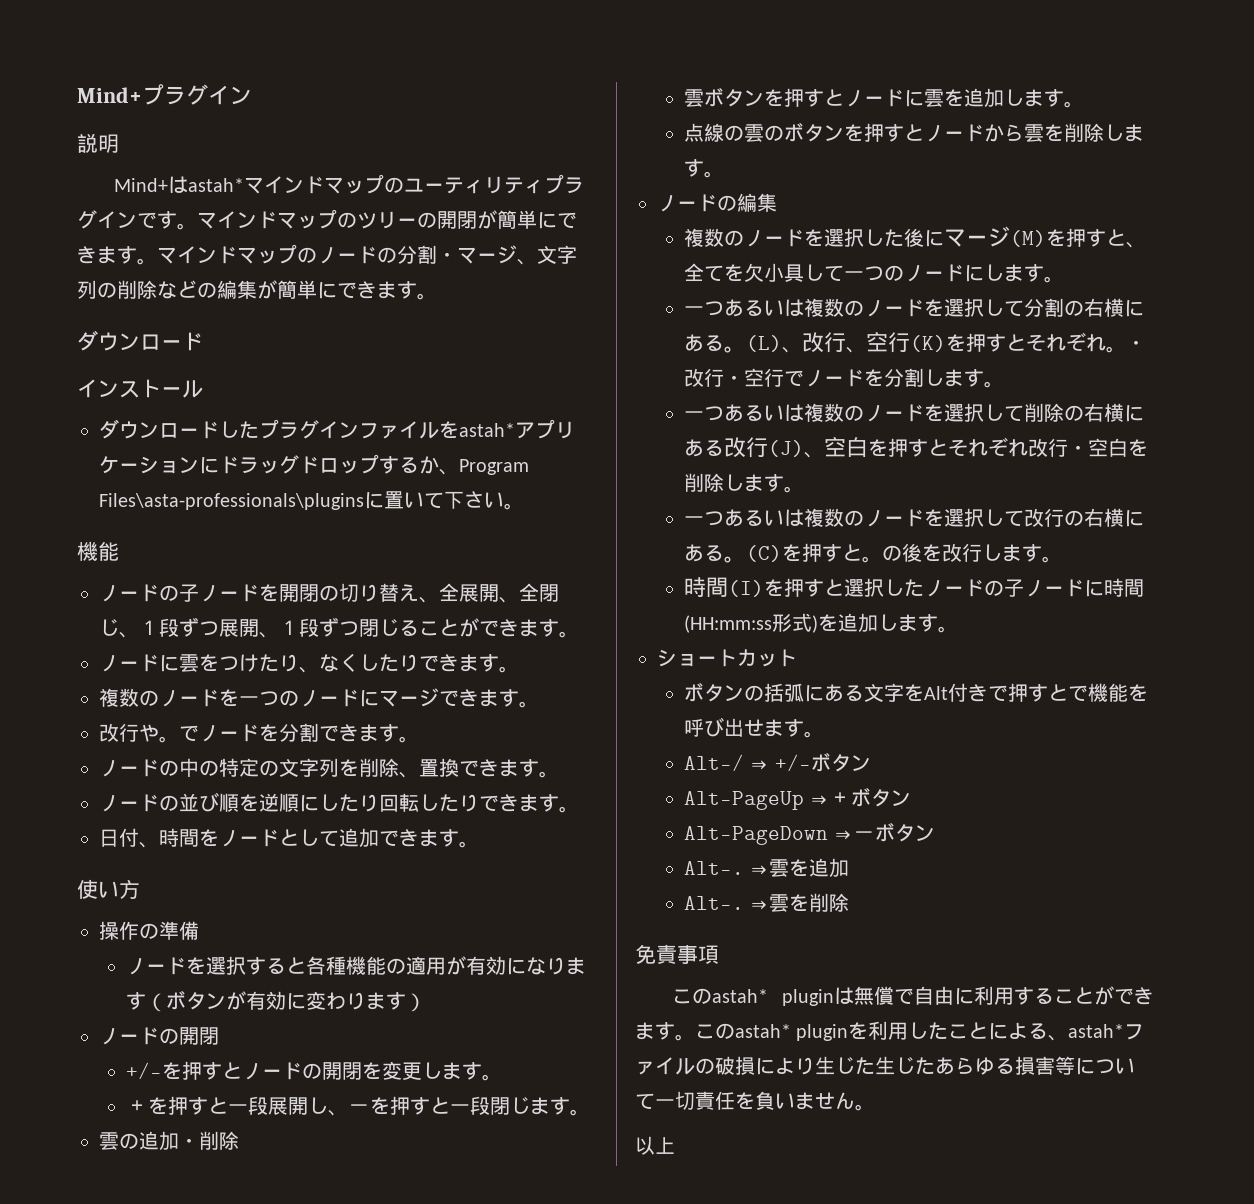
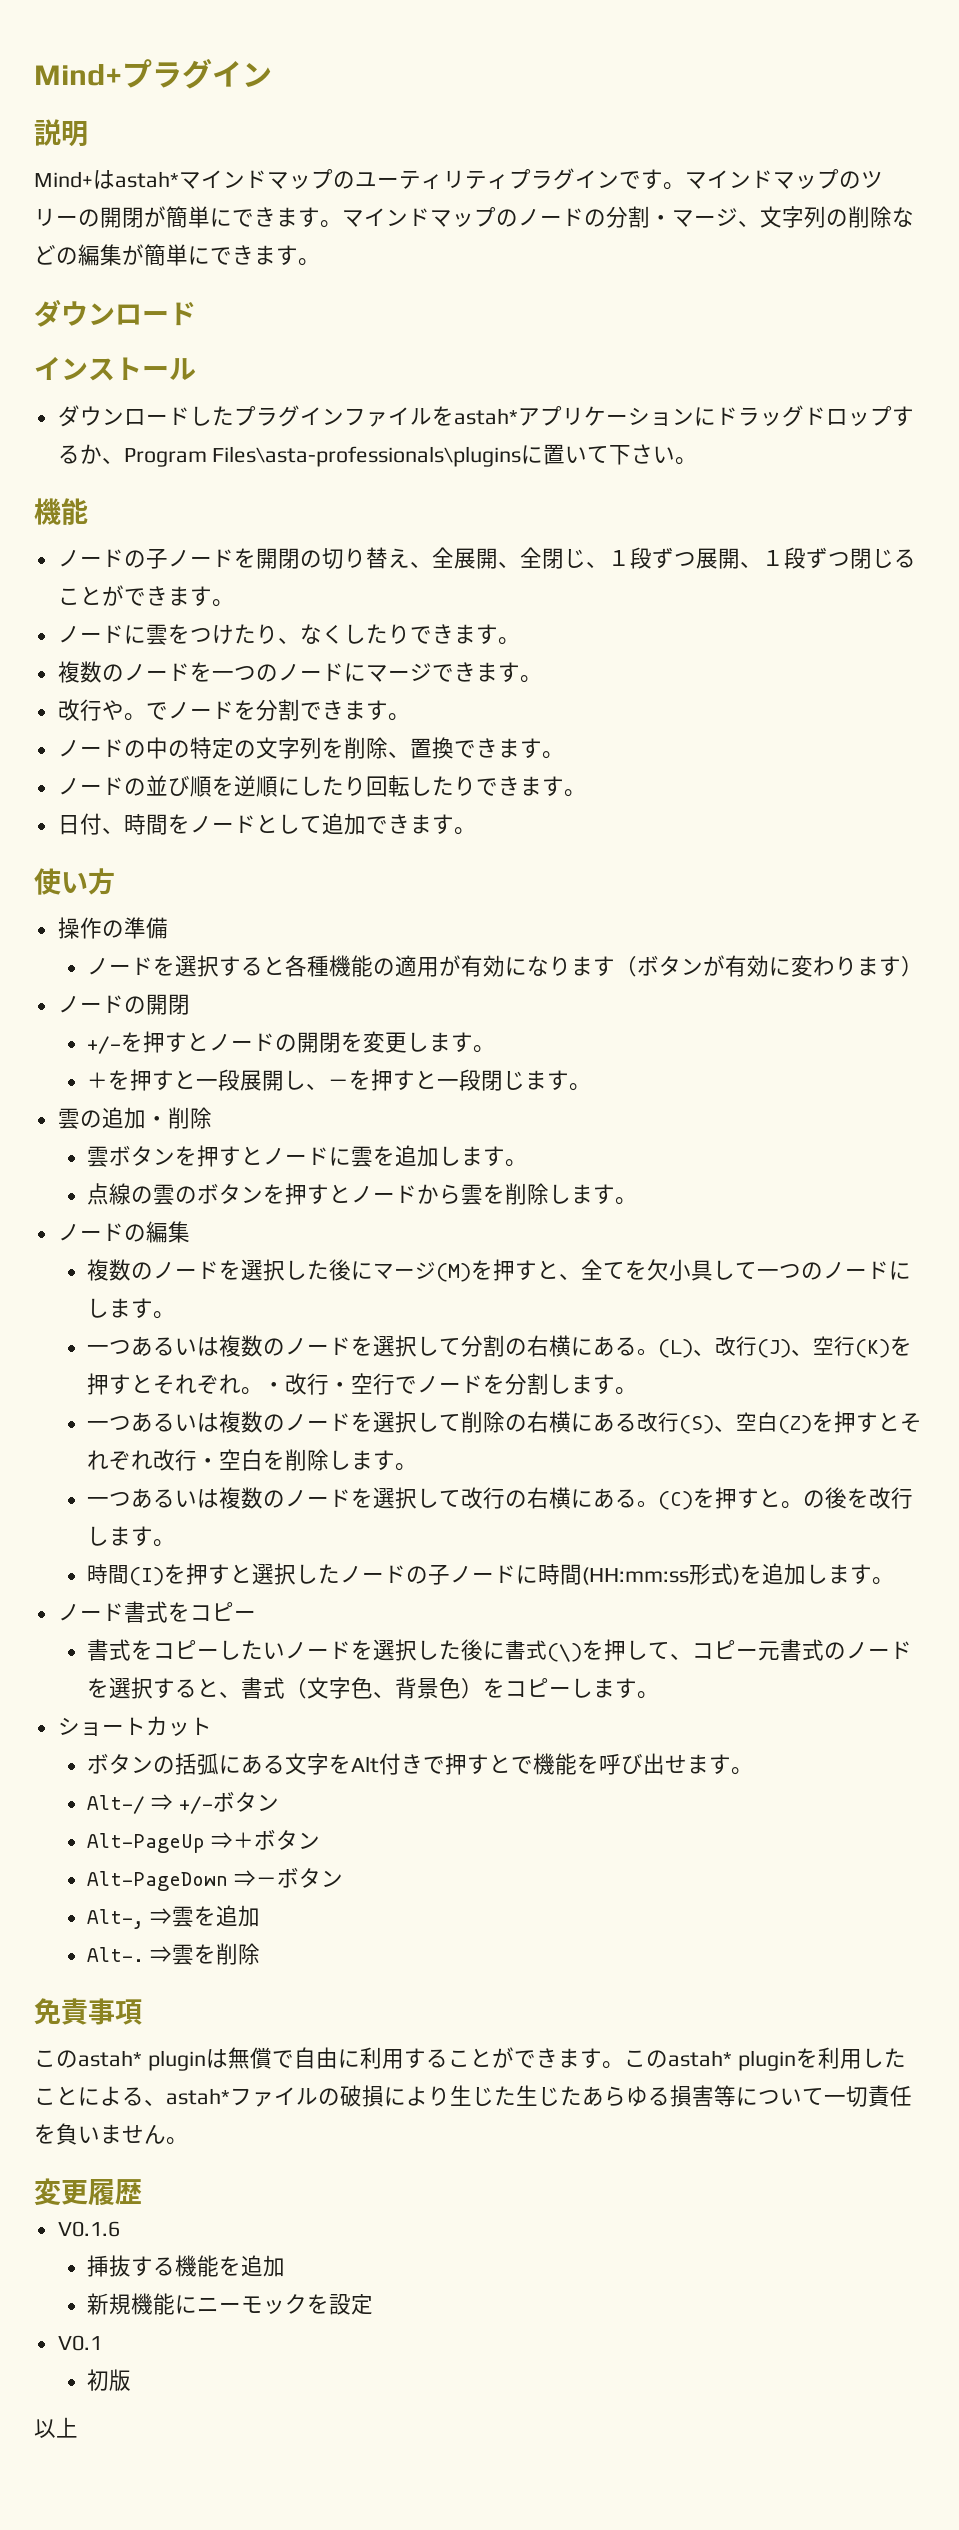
- (L)、改行、空行(K)を押すとそれぞれ。
+ (L)、改行(J)、空行(K)を押すとそれぞれ。
- 一つあるいは複数のノードを選択して削除の右横にある改行(J)、空白を押すとそれぞれ改行・空白を削除します。
+ 一つあるいは複数のノードを選択して削除の右横にある改行(S)、空白(Z)を押すとそれぞれ改行・空白を削除します。
+ ノード書式をコピー
+ 書式をコピーしたいノードを選択した後に書式(\)を押して、コピー元書式のノードを選択すると、書式（文字色、背景色）をコピーします。
- Alt-. ⇒雲を追加
+ Alt-, ⇒雲を追加
+ 変更履歴
+ V0.1.6
+ 挿抜する機能を追加
+ 新規機能にニーモックを設定
+ V0.1
+ 初版

